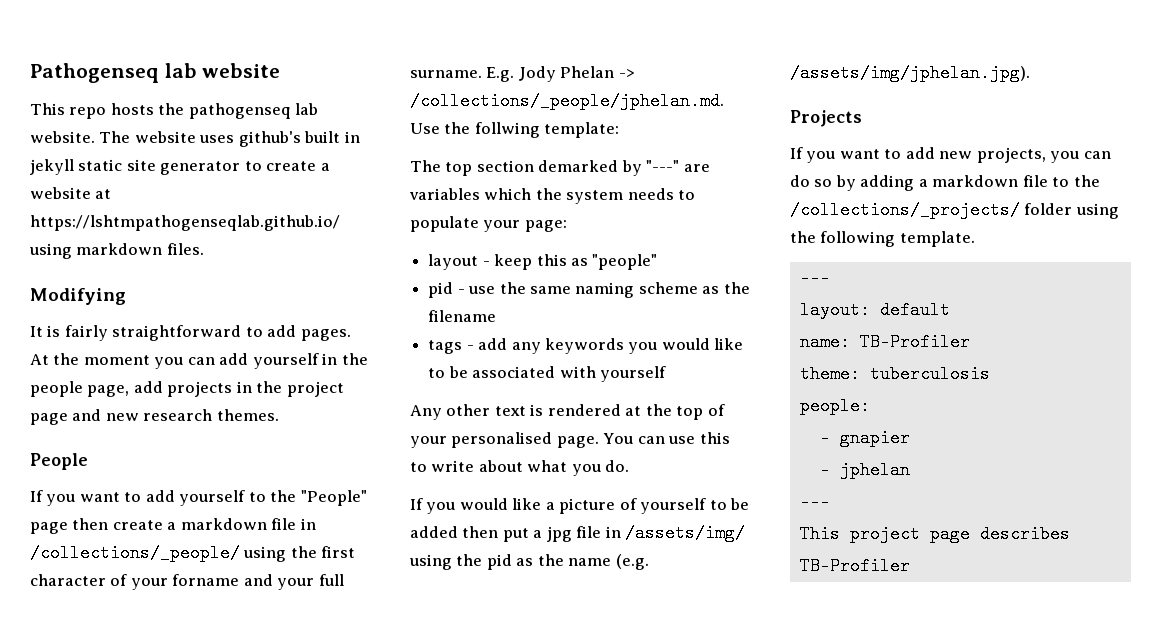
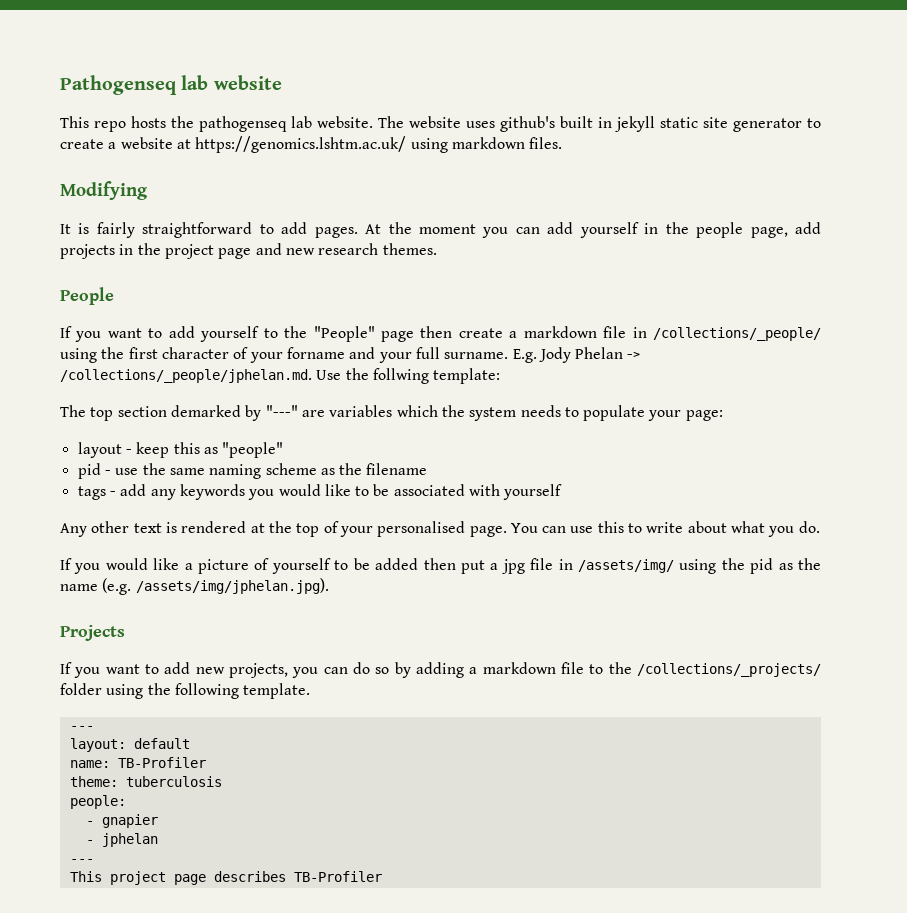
- The website uses github's built in jekyll static site generator to create a website at https://lshtmpathogenseqlab.github.io/ using markdown files.
+ The website uses github's built in jekyll static site generator to create a website at https://genomics.lshtm.ac.uk/ using markdown files.

